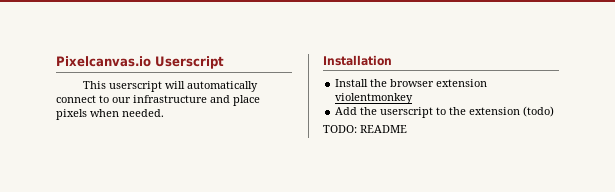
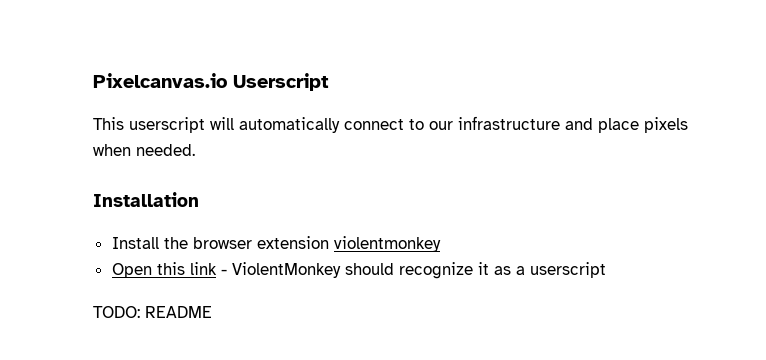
- Add the userscript to the extension (todo)
+ Open this link - ViolentMonkey should recognize it as a userscript

